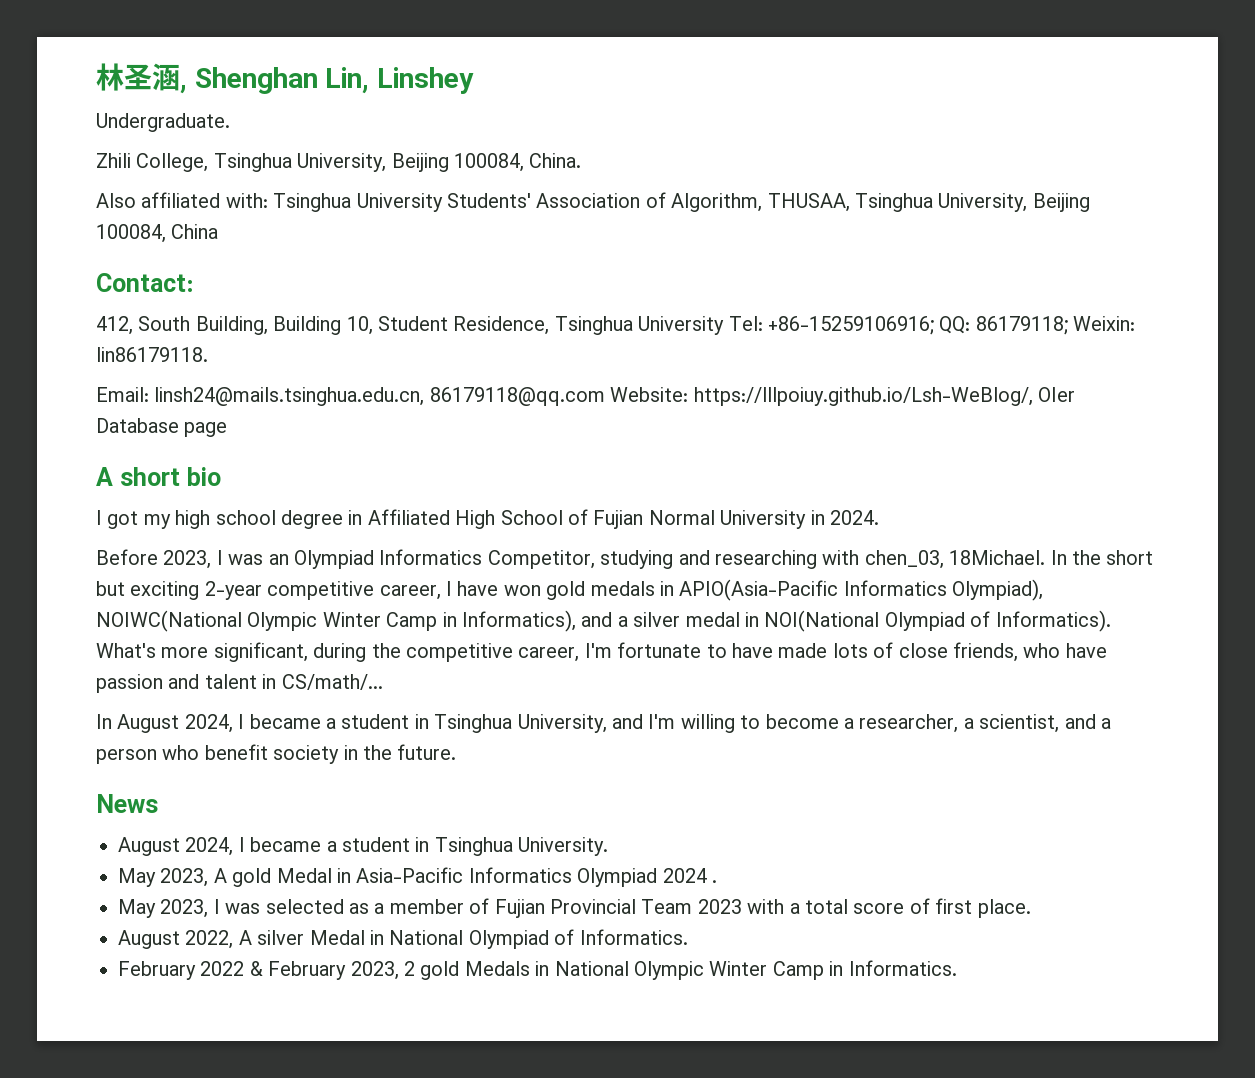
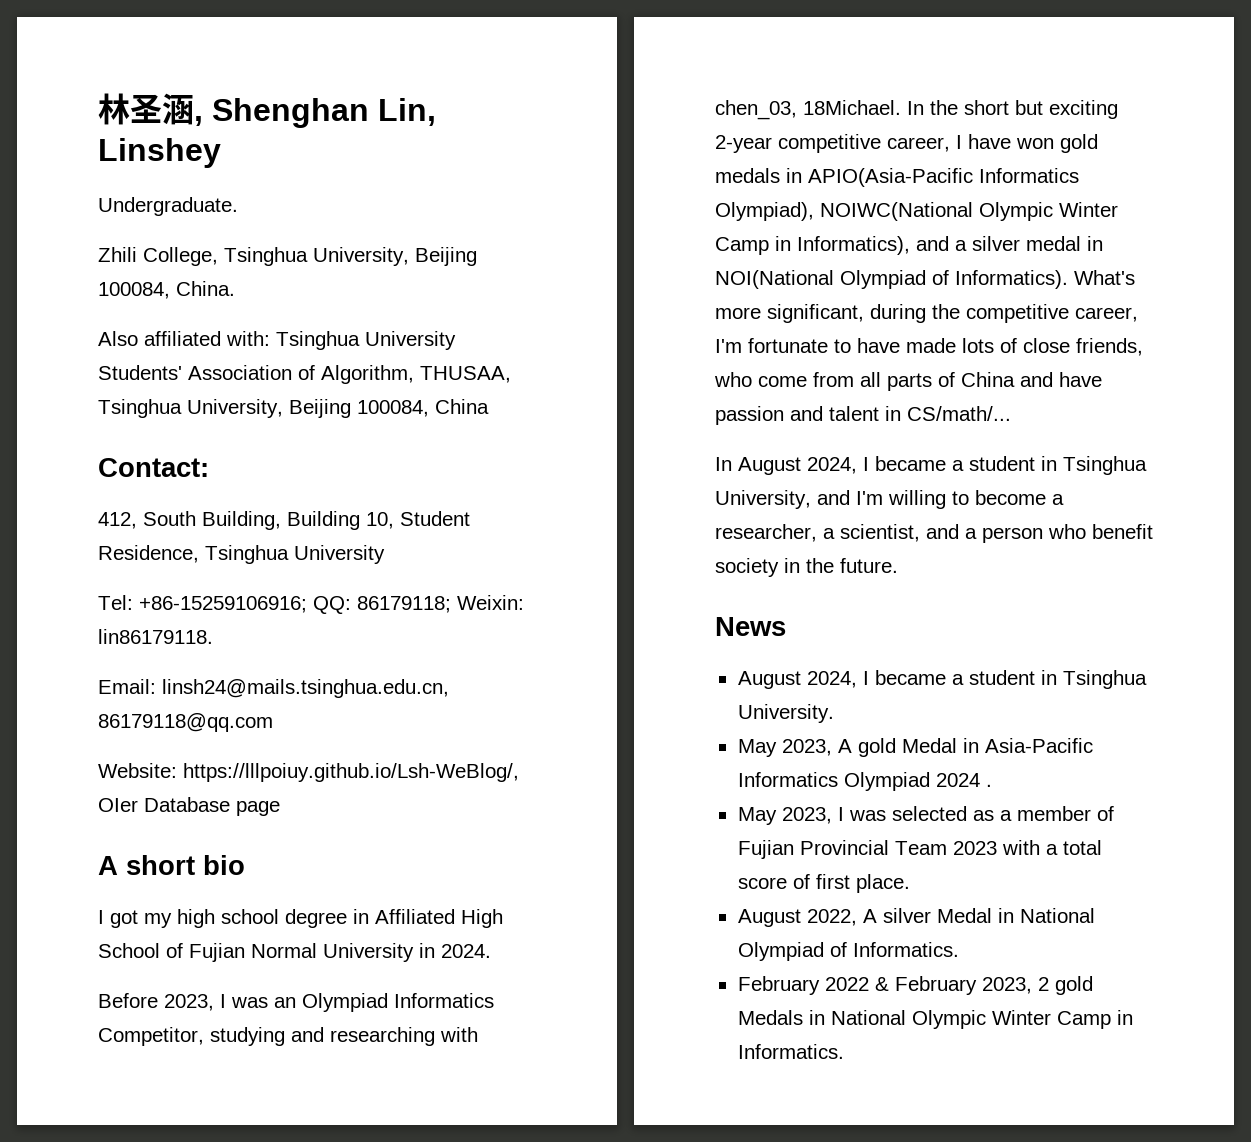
- 412, South Building, Building 10, Student Residence, Tsinghua University Tel: +86-15259106916; QQ: 86179118; Weixin: lin86179118.
+ 412, South Building, Building 10, Student Residence, Tsinghua University
+ Tel: +86-15259106916; QQ: 86179118; Weixin: lin86179118.
- Email: linsh24@mails.tsinghua.edu.cn, 86179118@qq.com Website: https://lllpoiuy.github.io/Lsh-WeBlog/, OIer Database page
+ Email: linsh24@mails.tsinghua.edu.cn, 86179118@qq.com
+ Website: https://lllpoiuy.github.io/Lsh-WeBlog/, OIer Database page
- What's more significant, during the competitive career, I'm fortunate to have made lots of close friends, who have passion and talent in CS/math/...
+ What's more significant, during the competitive career, I'm fortunate to have made lots of close friends, who come from all parts of China and have passion and talent in CS/math/...

